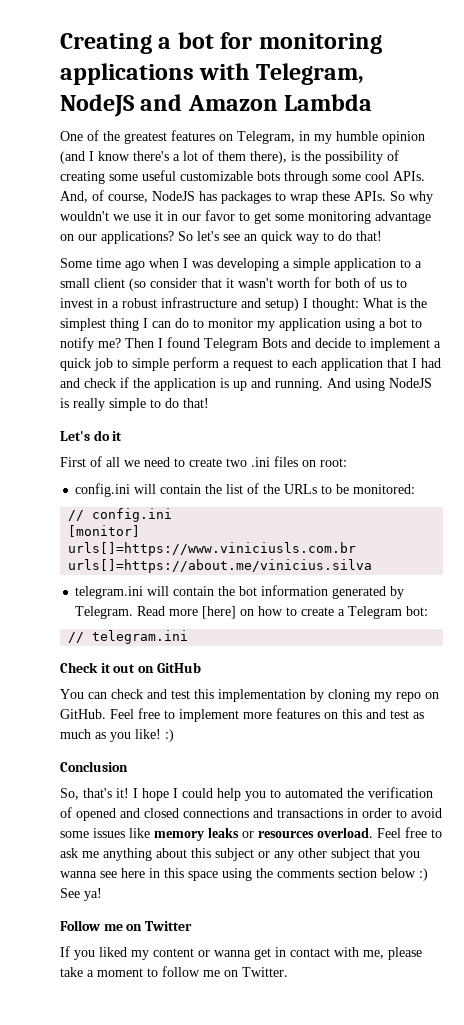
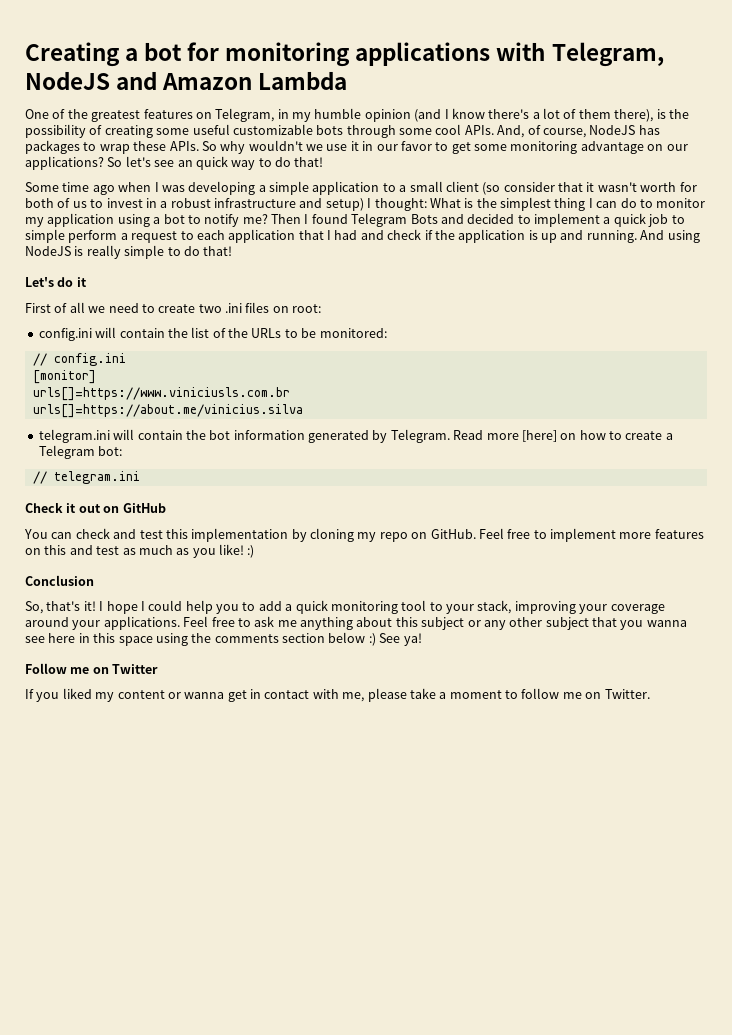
- Then I found Telegram Bots and decide to implement a quick job to simple perform a request to each application that I had and check if the application is up and running.
+ Then I found Telegram Bots and decided to implement a quick job to simple perform a request to each application that I had and check if the application is up and running.
- I hope I could help you to automated the verification of opened and closed connections and transactions in order to avoid some issues like memory leaks or resources overload.
+ I hope I could help you to add a quick monitoring tool to your stack, improving your coverage around your applications.

